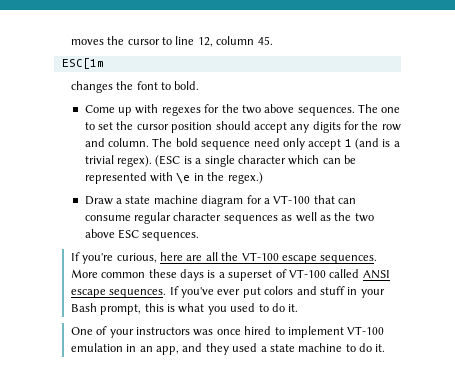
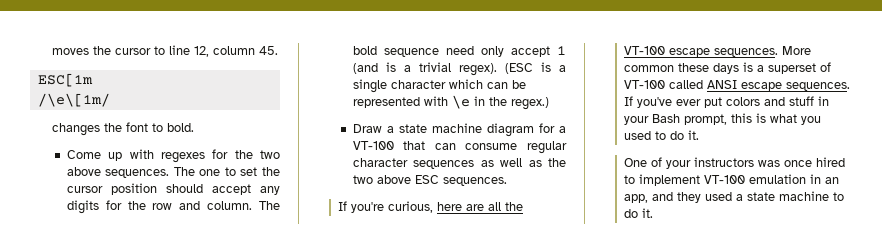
+ /\e\[1m/

